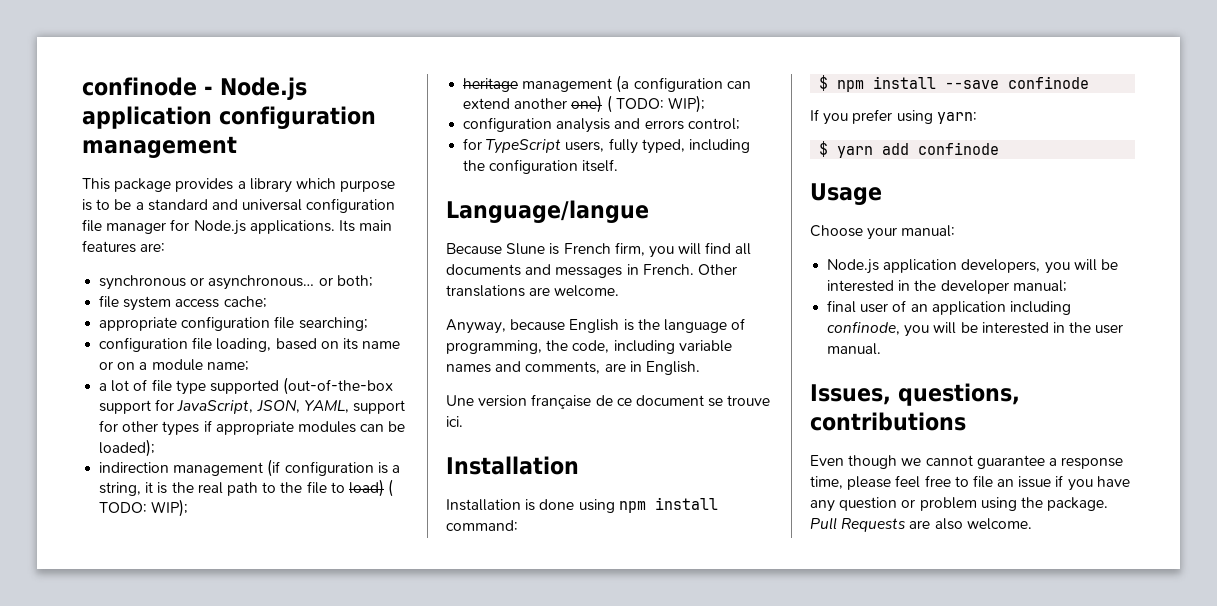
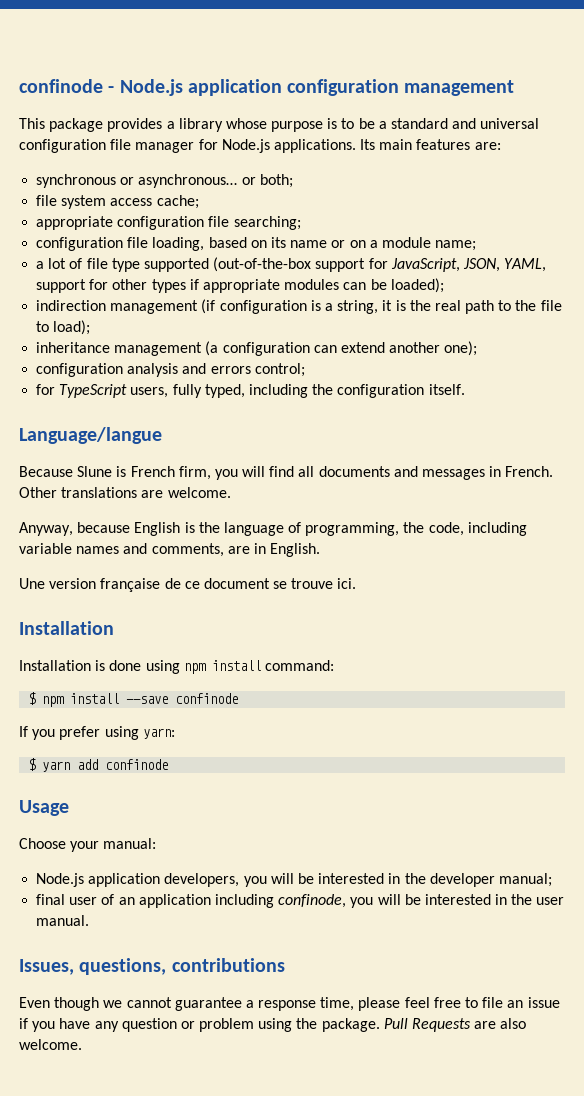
- This package provides a library which purpose is to be a standard and universal configuration file manager for Node.js applications.
+ This package provides a library whose purpose is to be a standard and universal configuration file manager for Node.js applications.
- indirection management (if configuration is a string, it is the real path to the file to load) ( TODO: WIP);
- heritage management (a configuration can extend another one) ( TODO: WIP);
+ indirection management (if configuration is a string, it is the real path to the file to load);
+ inheritance management (a configuration can extend another one);

